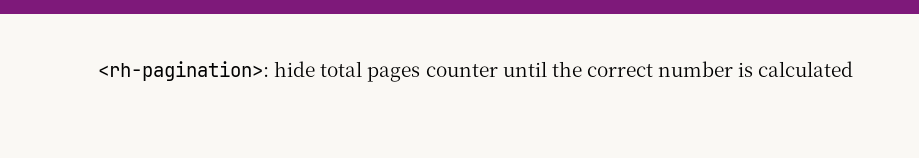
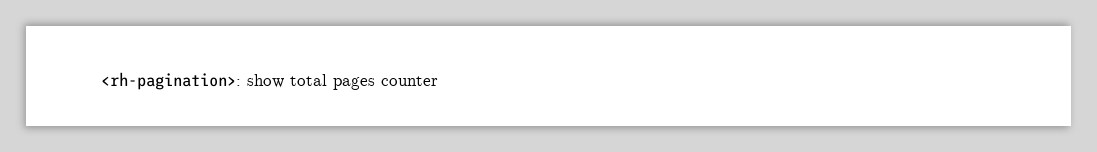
- <rh-pagination>: hide total pages counter until the correct number is calculated
+ <rh-pagination>: show total pages counter

